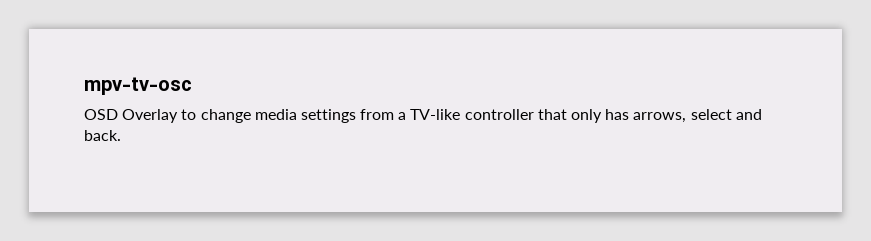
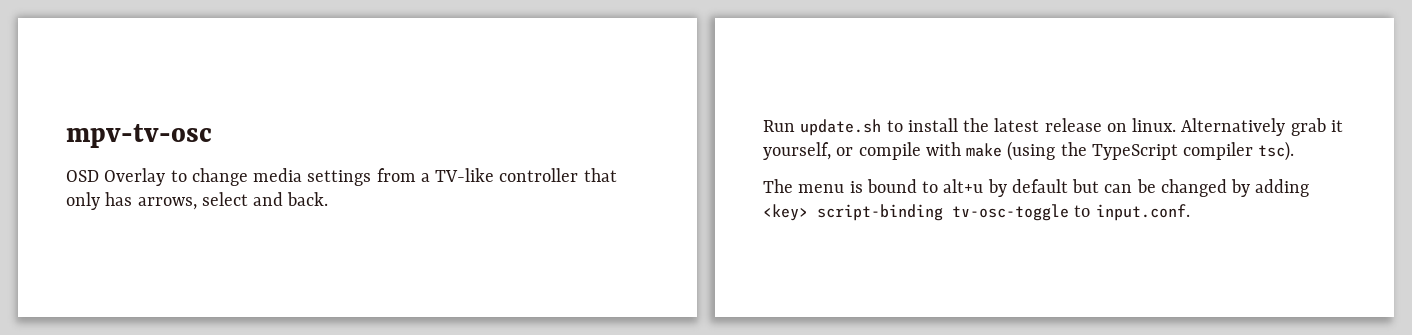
+ Run update.sh to install the latest release on linux. Alternatively grab it yourself, or compile with make (using the TypeScript compiler tsc).
+ The menu is bound to alt+u by default but can be changed by adding <key> script-binding tv-osc-toggle to input.conf.

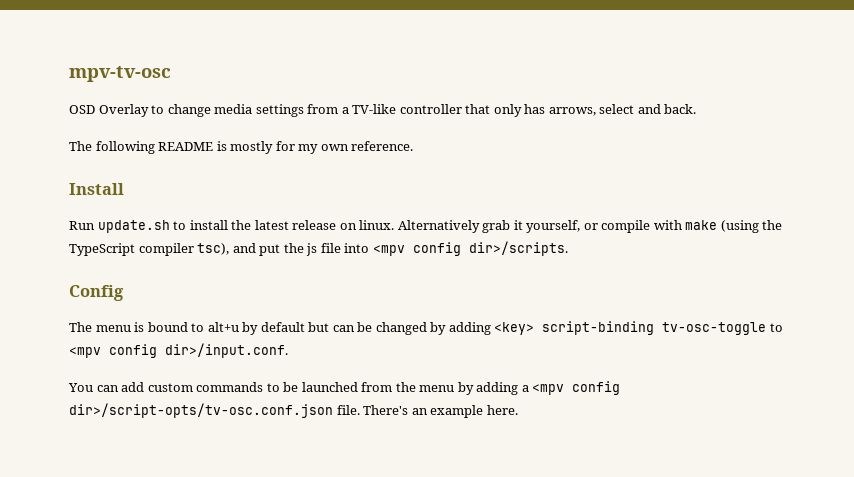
+ The following README is mostly for my own reference.
+ Install
- Alternatively grab it yourself, or compile with make (using the TypeScript compiler tsc).
+ Alternatively grab it yourself, or compile with make (using the TypeScript compiler tsc), and put the js file into <mpv config dir>/scripts.
+ Config
- The menu is bound to alt+u by default but can be changed by adding <key> script-binding tv-osc-toggle to input.conf.
+ The menu is bound to alt+u by default but can be changed by adding <key> script-binding tv-osc-toggle to <mpv config dir>/input.conf.
+ You can add custom commands to be launched from the menu by adding a <mpv config dir>/script-opts/tv-osc.conf.json file. There's an example here.

